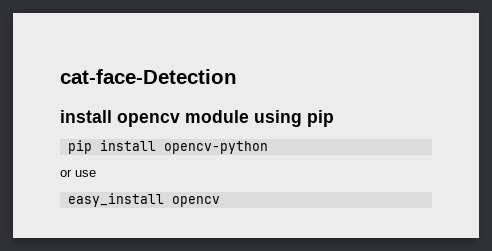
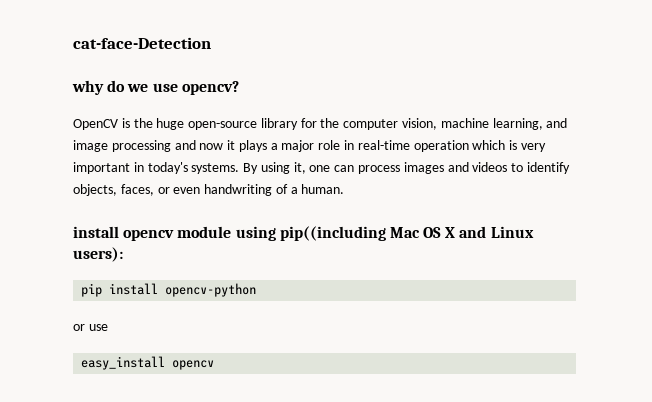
- install opencv module using pip
+ why do we use opencv?
+ OpenCV is the huge open-source library for the computer vision, machine learning, and image processing and now it plays a major role in real-time operation which is very important in today's systems. By using it, one can process images and videos to identify objects, faces, or even handwriting of a human.
+ install opencv module using pip((including Mac OS X and Linux users):

